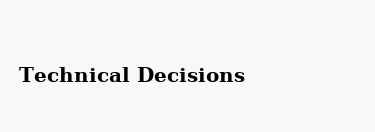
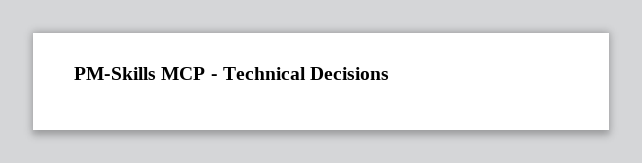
- Technical Decisions
+ PM-Skills MCP - Technical Decisions

